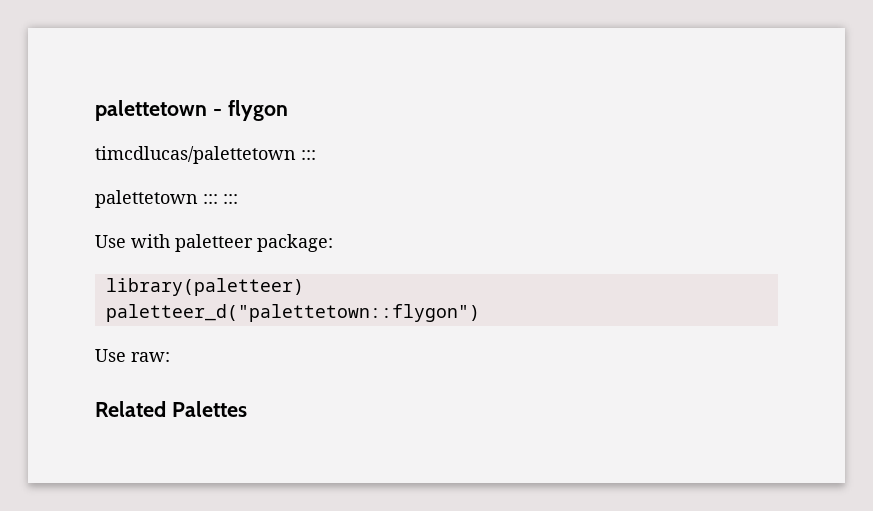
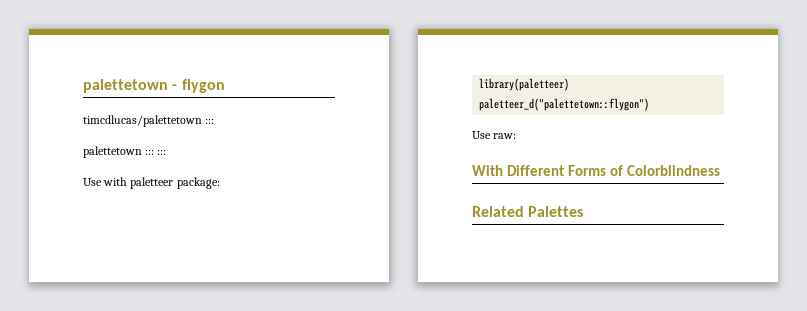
+ With Different Forms of Colorblindness

